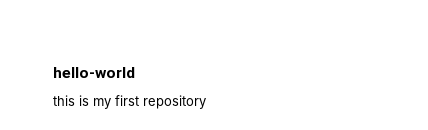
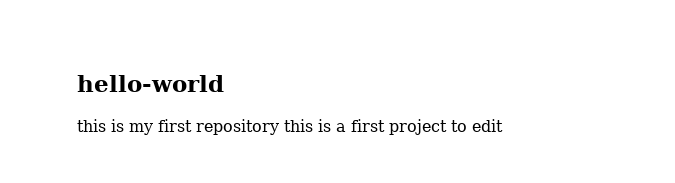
- this is my first repository
+ this is my first repository this is a first project to edit

